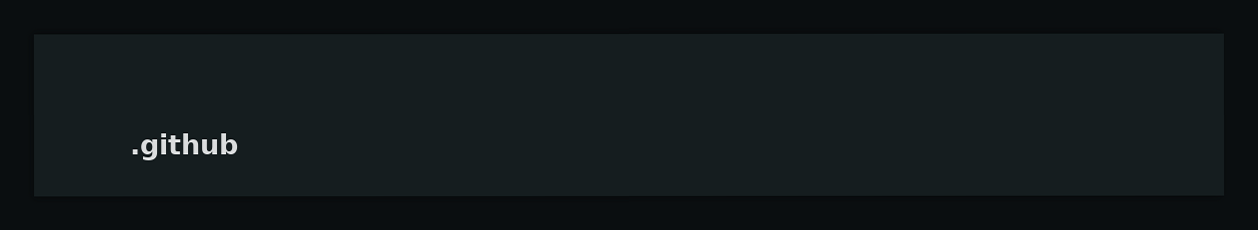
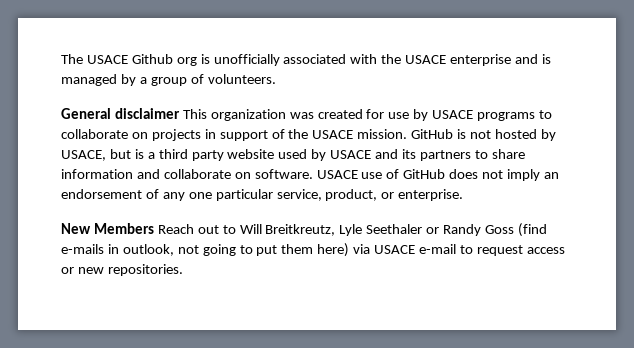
- .github
+ The USACE Github org is unofficially associated with the USACE enterprise and is managed by a group of volunteers.
+ General disclaimer This organization was created for use by USACE programs to collaborate on projects in support of the USACE mission. GitHub is not hosted by USACE, but is a third party website used by USACE and its partners to share information and collaborate on software. USACE use of GitHub does not imply an endorsement of any one particular service, product, or enterprise.
+ New Members Reach out to Will Breitkreutz, Lyle Seethaler or Randy Goss (find e-mails in outlook, not going to put them here) via USACE e-mail to request access or new repositories.

